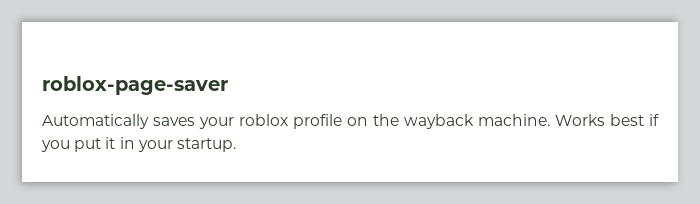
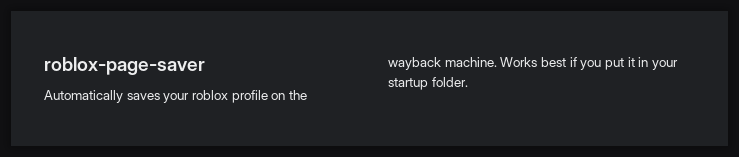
- Works best if you put it in your startup.
+ Works best if you put it in your startup folder.

